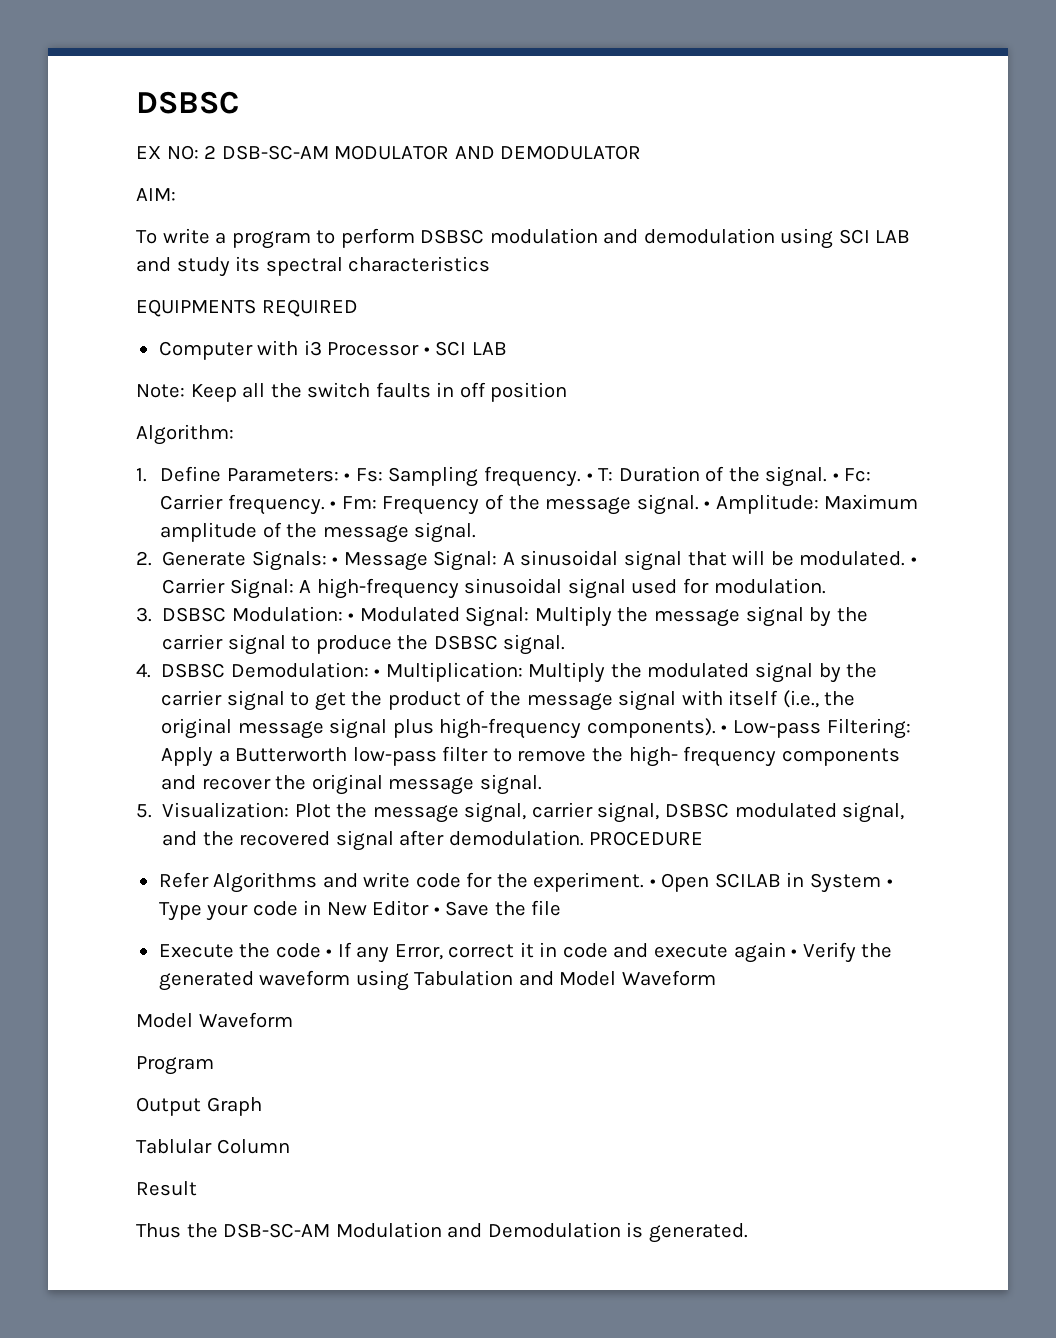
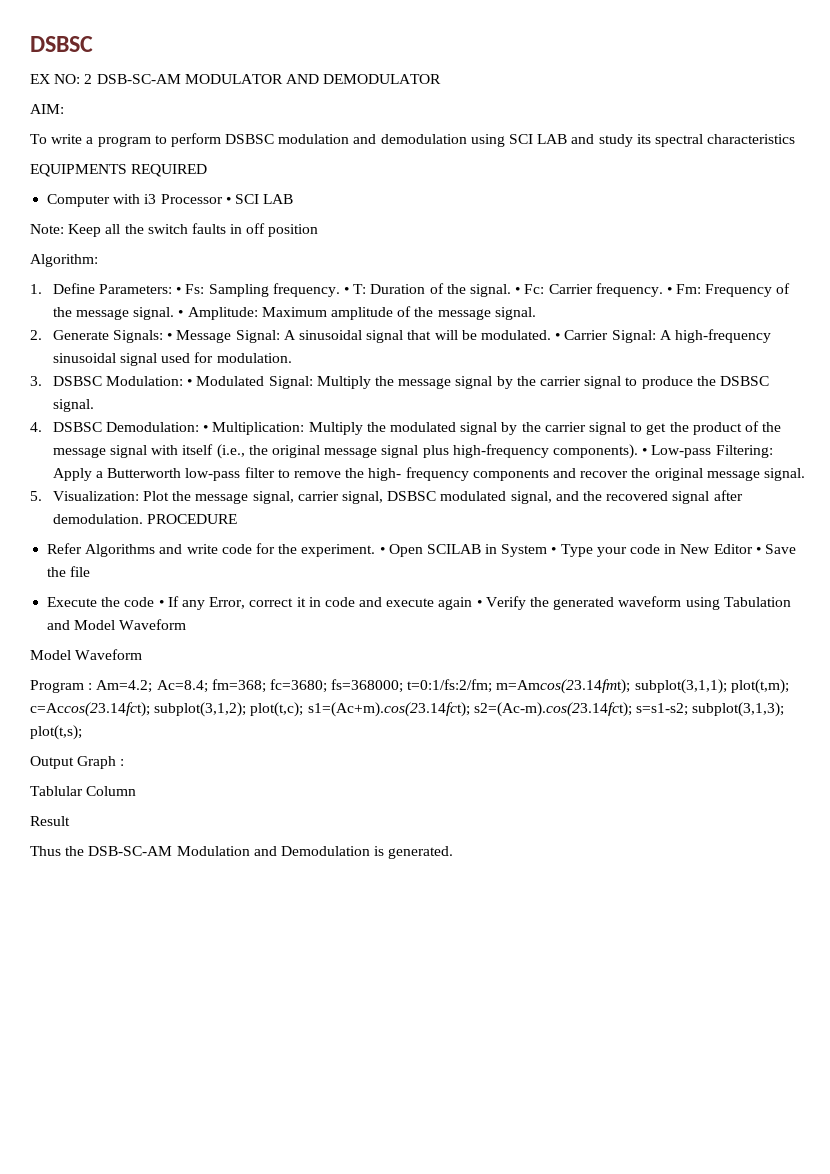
- Program
+ Program : Am=4.2; Ac=8.4; fm=368; fc=3680; fs=368000; t=0:1/fs:2/fm; m=Amcos(23.14fmt); subplot(3,1,1); plot(t,m); c=Accos(23.14fct); subplot(3,1,2); plot(t,c); s1=(Ac+m).cos(23.14fct); s2=(Ac-m).cos(23.14fct); s=s1-s2; subplot(3,1,3); plot(t,s);
- Output Graph
+ Output Graph :

